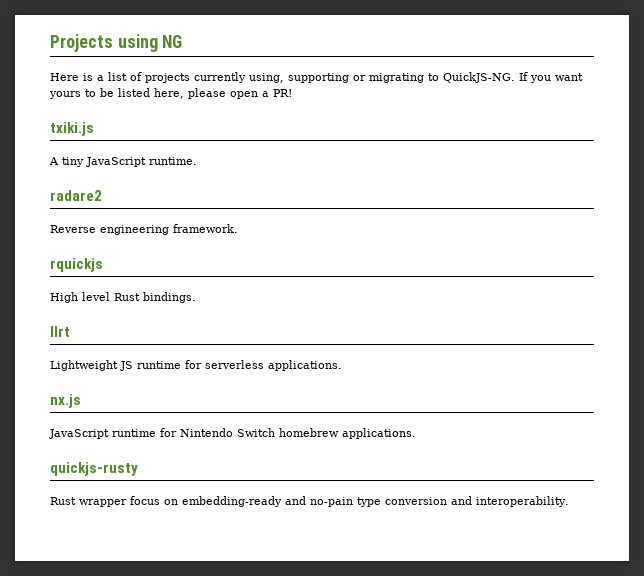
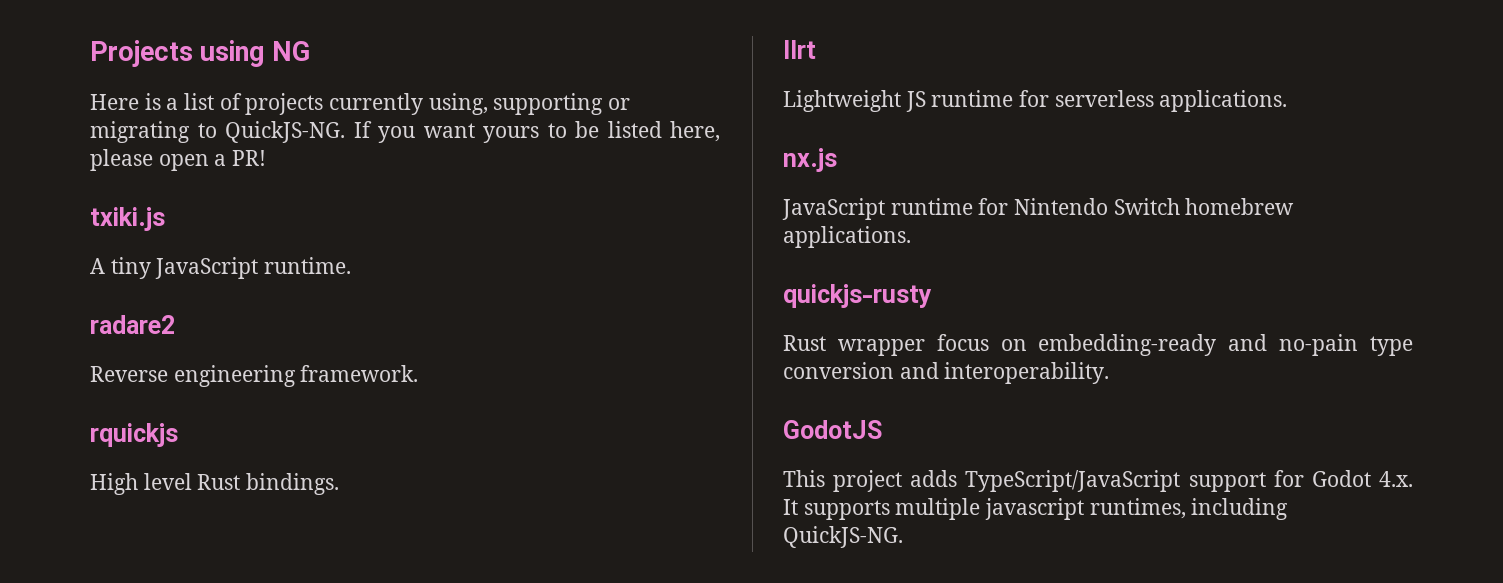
+ GodotJS
+ This project adds TypeScript/JavaScript support for Godot 4.x. It supports multiple javascript runtimes, including QuickJS-NG.

